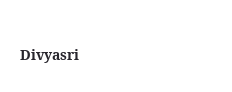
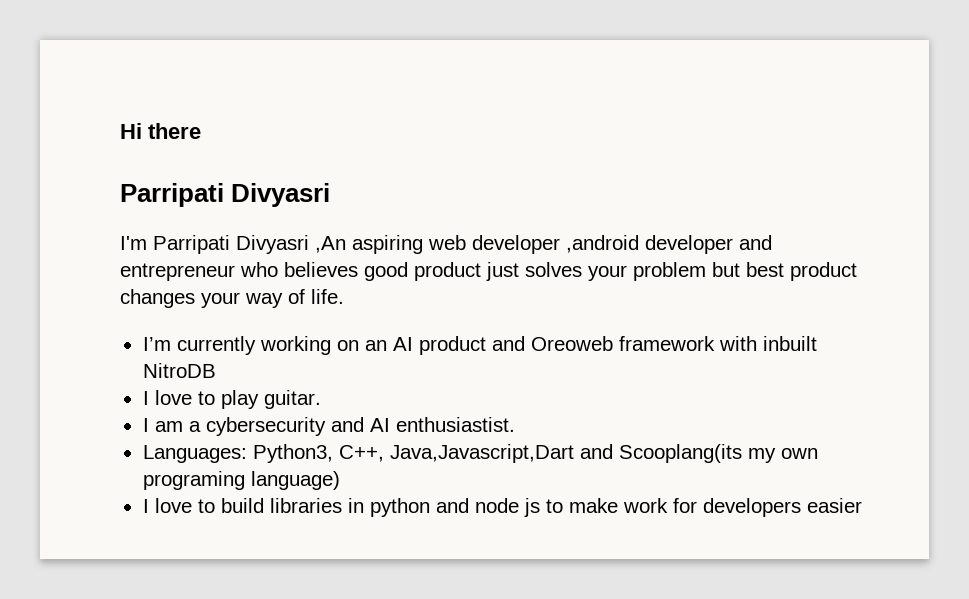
- Divyasri
+ Hi there
+ Parripati Divyasri
+ I'm Parripati Divyasri ,An aspiring web developer ,android developer and entrepreneur who believes good product just solves your problem but best product changes your way of life.
+ I’m currently working on an AI product and Oreoweb framework with inbuilt NitroDB
+ I love to play guitar.
+ I am a cybersecurity and AI enthusiastist.
+ Languages: Python3, C++, Java,Javascript,Dart and Scooplang(its my own programing language)
+ I love to build libraries in python and node js to make work for developers easier

